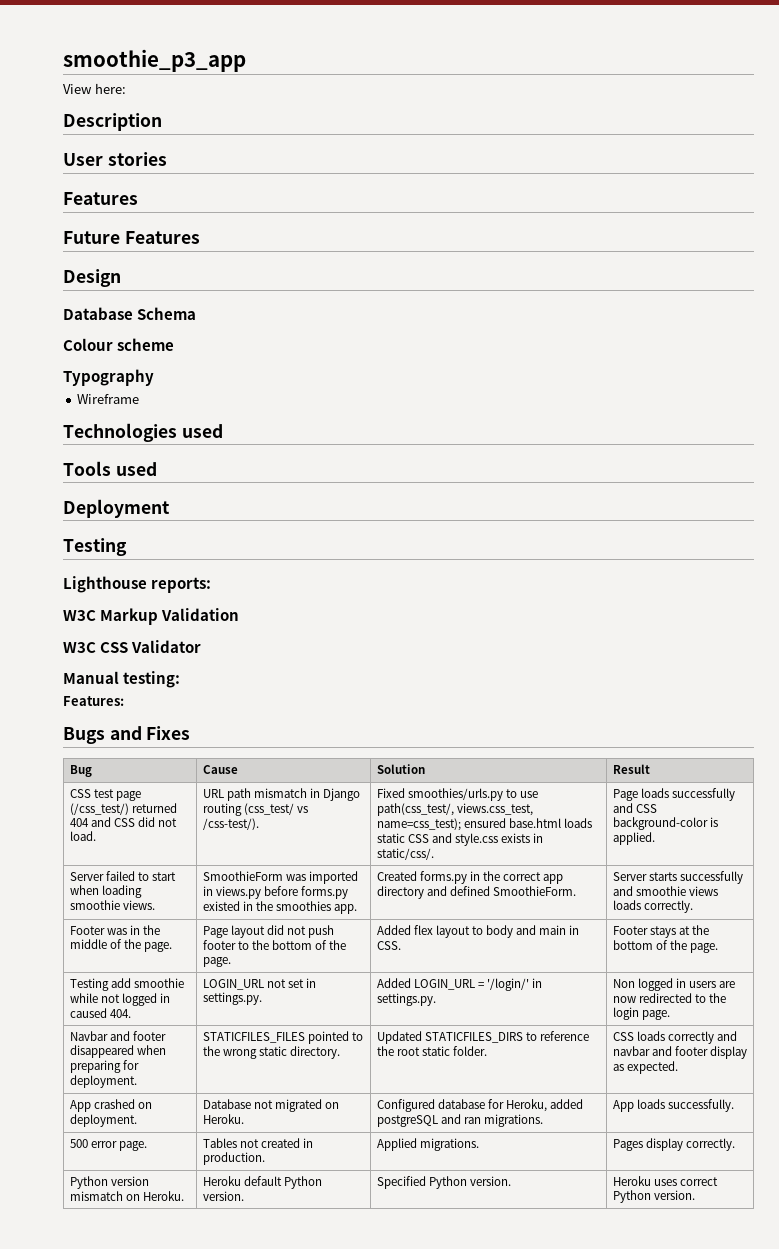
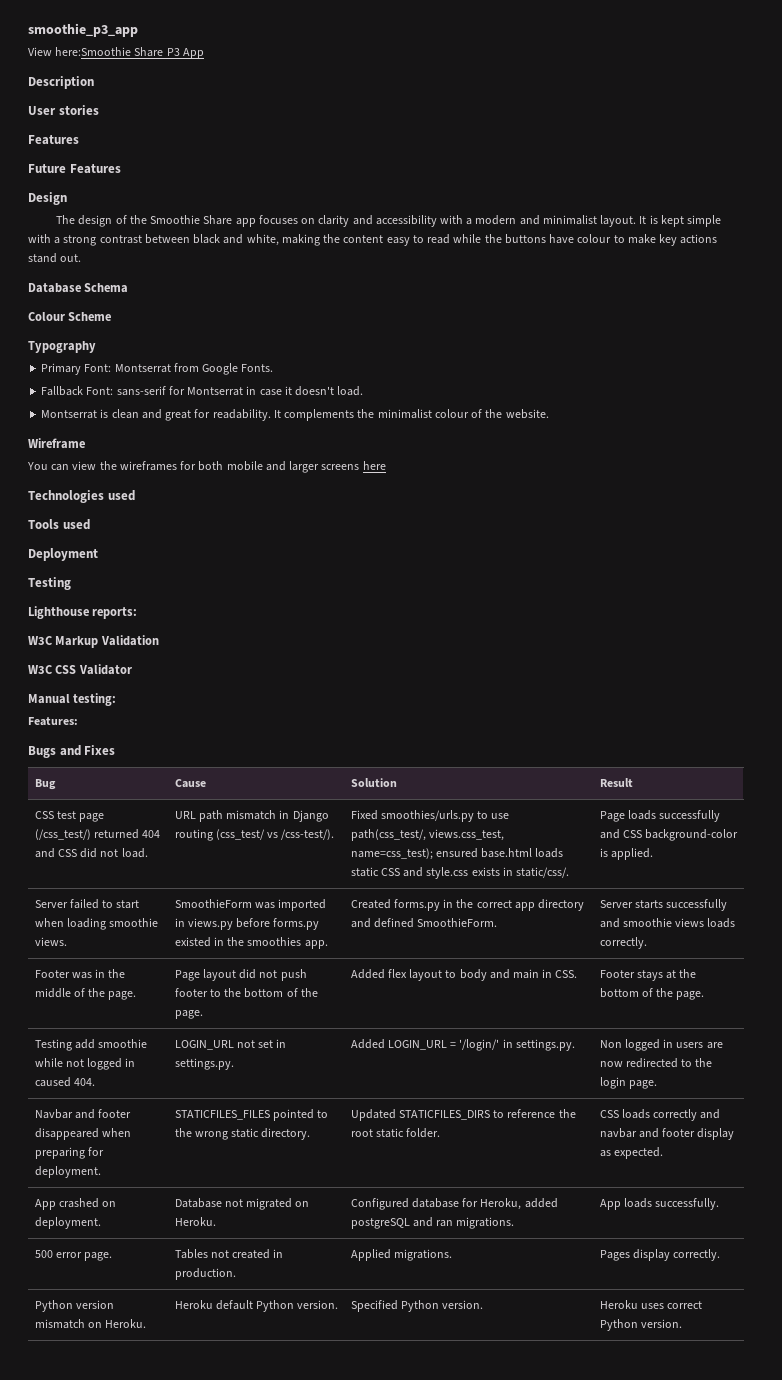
- View here:
+ View here:Smoothie Share P3 App
+ The design of the Smoothie Share app focuses on clarity and accessibility with a modern and minimalist layout. It is kept simple with a strong contrast between black and white, making the content easy to read while the buttons have colour to make key actions stand out.
- Colour scheme
+ Colour Scheme
+ Primary Font: Montserrat from Google Fonts.
+ Fallback Font: sans-serif for Montserrat in case it doesn't load.
+ Montserrat is clean and great for readability. It complements the minimalist colour of the website.
  Wireframe
+ You can view the wireframes for both mobile and larger screens here

